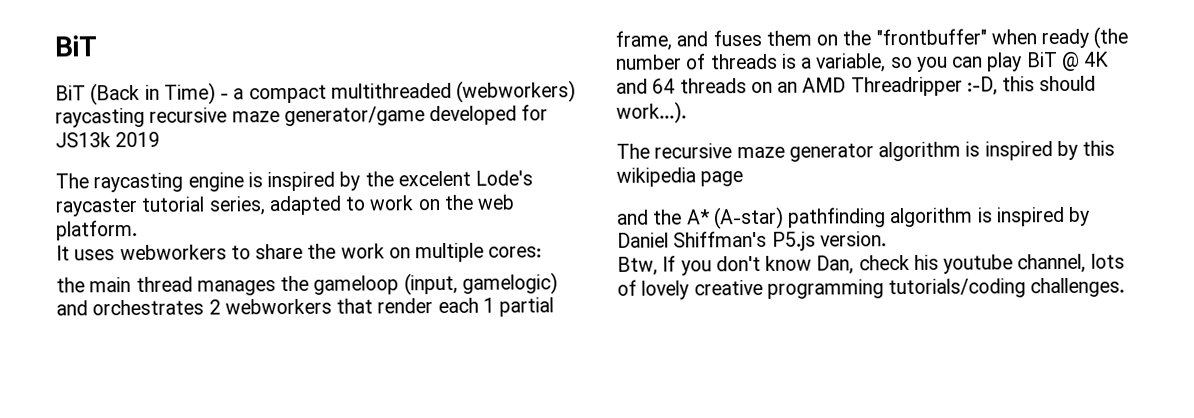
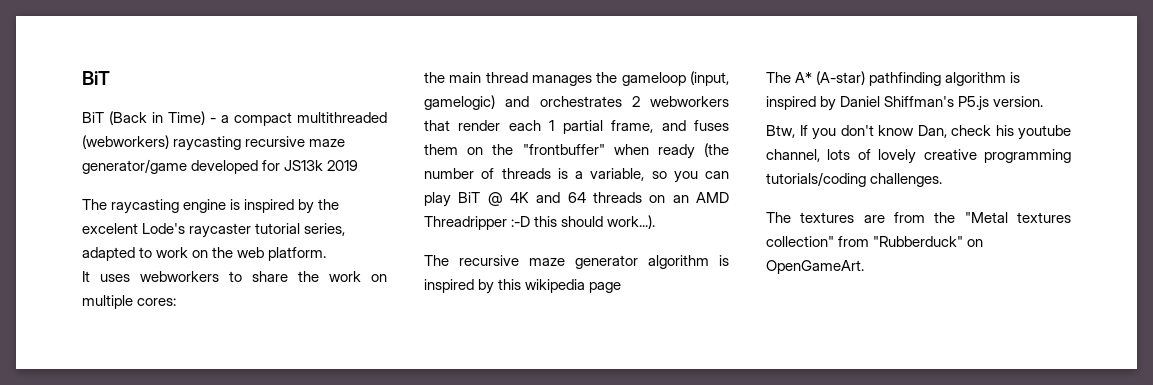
- the main thread manages the gameloop (input, gamelogic) and orchestrates 2 webworkers that render each 1 partial frame, and fuses them on the "frontbuffer" when ready (the number of threads is a variable, so you can play BiT @ 4K and 64 threads on an AMD Threadripper :-D, this should work...).
+ the main thread manages the gameloop (input, gamelogic) and orchestrates 2 webworkers that render each 1 partial frame, and fuses them on the "frontbuffer" when ready (the number of threads is a variable, so you can play BiT @ 4K and 64 threads on an AMD Threadripper :-D this should work...).
- and the A* (A-star) pathfinding algorithm is inspired by Daniel Shiffman's P5.js version.
+ The A* (A-star) pathfinding algorithm is inspired by Daniel Shiffman's P5.js version.
+ The textures are from the "Metal textures collection" from "Rubberduck" on OpenGameArt.

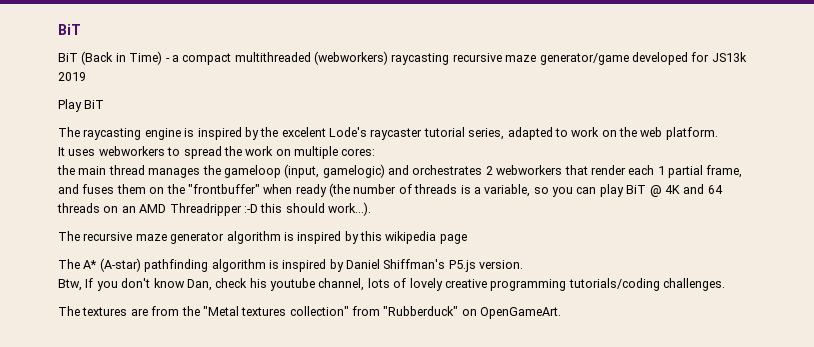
+ Play BiT
- It uses webworkers to share the work on multiple cores:
+ It uses webworkers to spread the work on multiple cores:

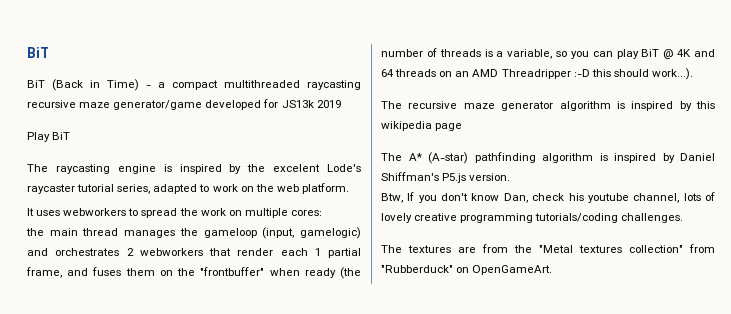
- BiT (Back in Time) - a compact multithreaded (webworkers) raycasting recursive maze generator/game developed for JS13k 2019
+ BiT (Back in Time) - a compact multithreaded raycasting recursive maze generator/game developed for JS13k 2019

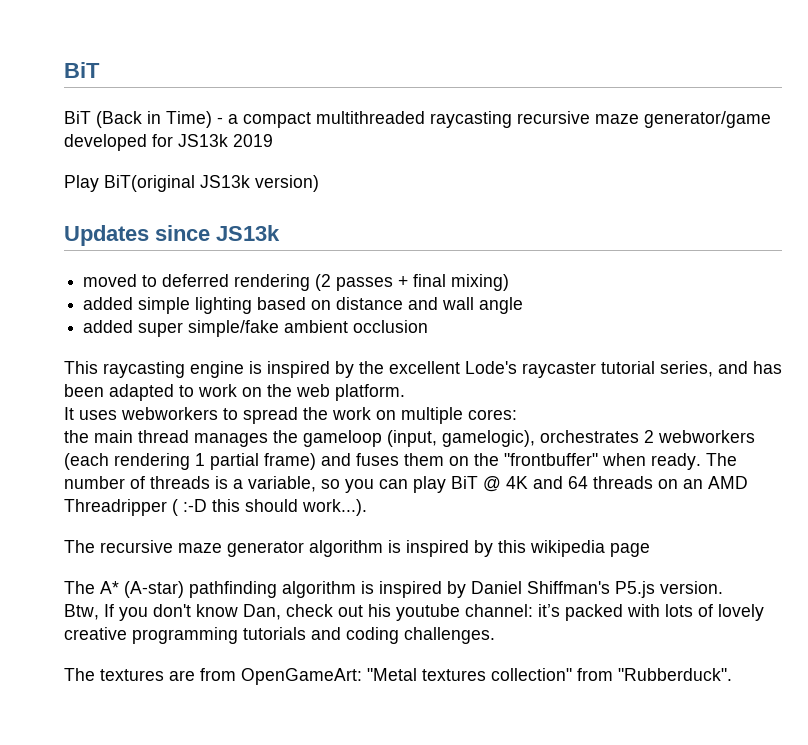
- Play BiT
- The raycasting engine is inspired by the excelent Lode's raycaster tutorial series, adapted to work on the web platform.
+ Play BiT(original JS13k version)
+ Updates since JS13k
+ moved to deferred rendering (2 passes + final mixing)
+ added simple lighting based on distance and wall angle
+ added super simple/fake ambient occlusion
+ This raycasting engine is inspired by the excellent Lode's raycaster tutorial series, and has been adapted to work on the web platform.
- the main thread manages the gameloop (input, gamelogic) and orchestrates 2 webworkers that render each 1 partial frame, and fuses them on the "frontbuffer" when ready (the number of threads is a variable, so you can play BiT @ 4K and 64 threads on an AMD Threadripper :-D this should work...).
+ the main thread manages the gameloop (input, gamelogic), orchestrates 2 webworkers (each rendering 1 partial frame) and fuses them on the "frontbuffer" when ready. The number of threads is a variable, so you can play BiT @ 4K and 64 threads on an AMD Threadripper ( :-D this should work...).
- Btw, If you don't know Dan, check his youtube channel, lots of lovely creative programming tutorials/coding challenges.
+ Btw, If you don't know Dan, check out his youtube channel: it’s packed with lots of lovely creative programming tutorials and coding challenges.
- The textures are from the "Metal textures collection" from "Rubberduck" on OpenGameArt.
+ The textures are from OpenGameArt: "Metal textures collection" from "Rubberduck".

